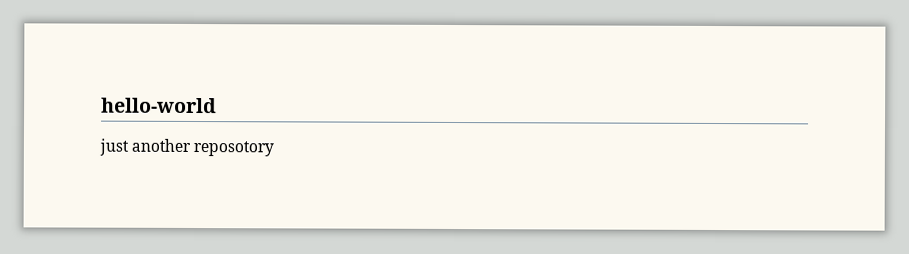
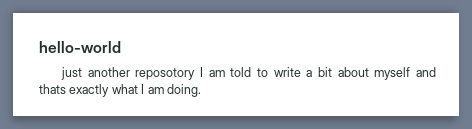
- just another reposotory
+ just another reposotory I am told to write a bit about myself and thats exactly what I am doing.

